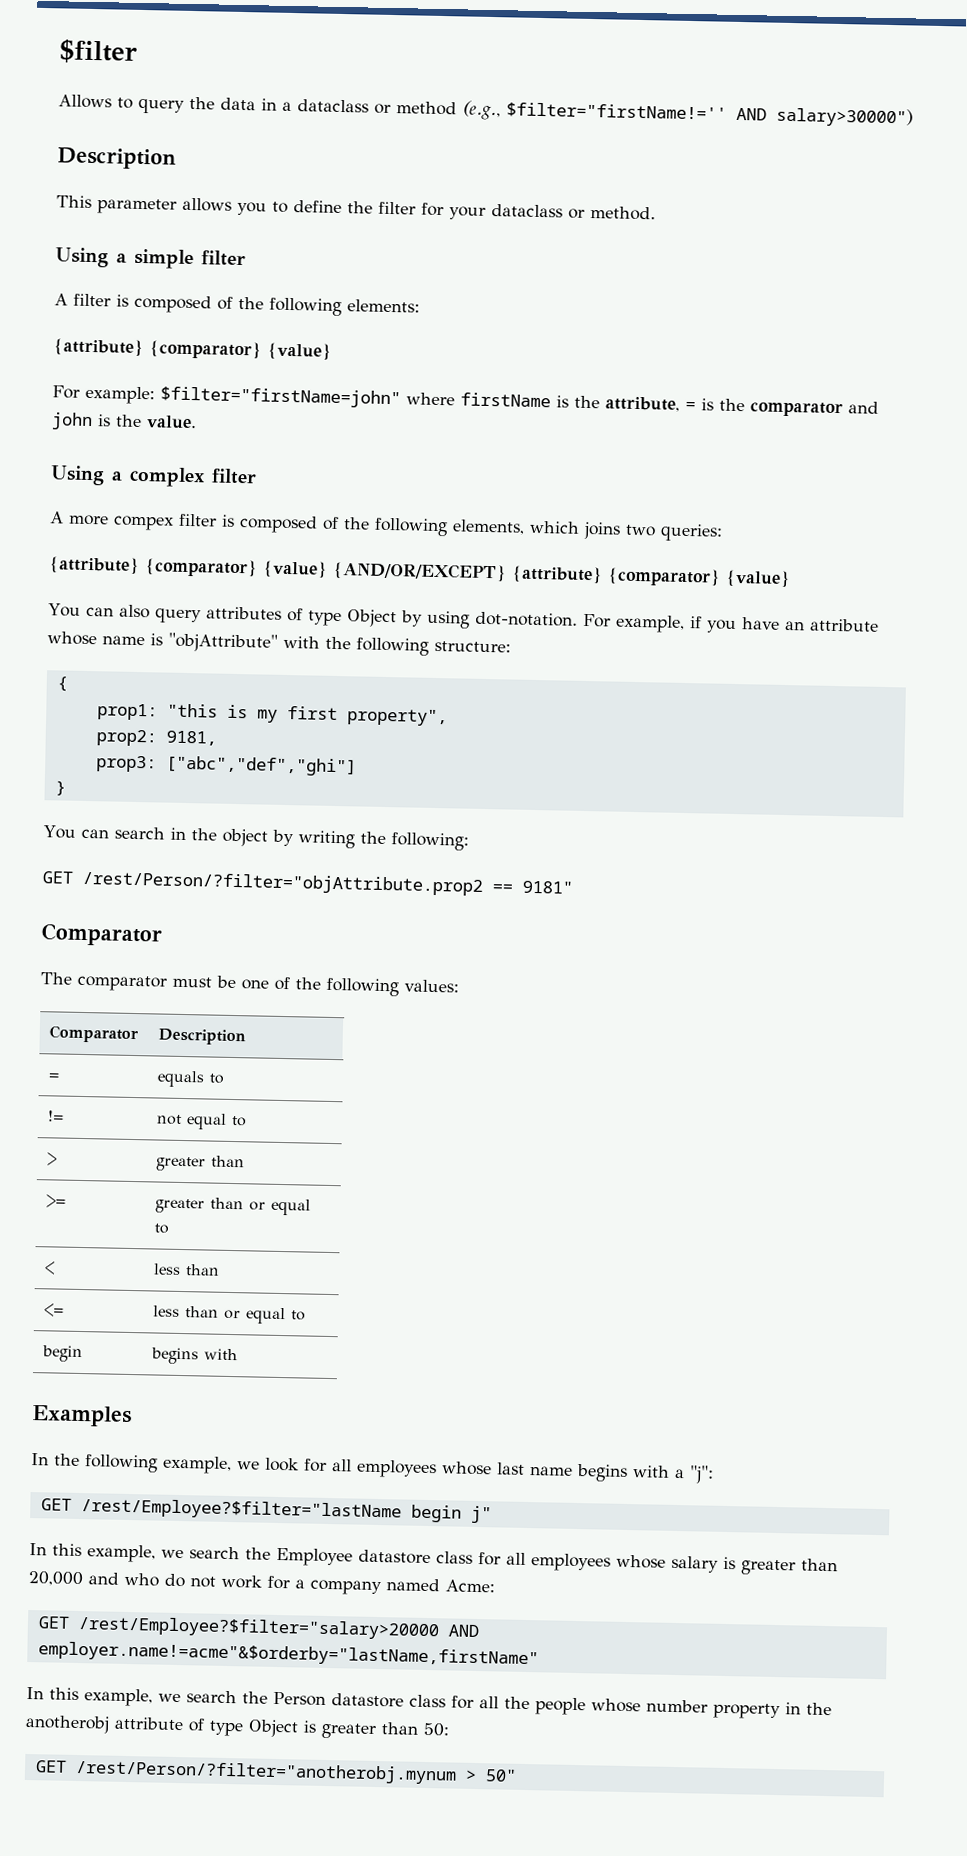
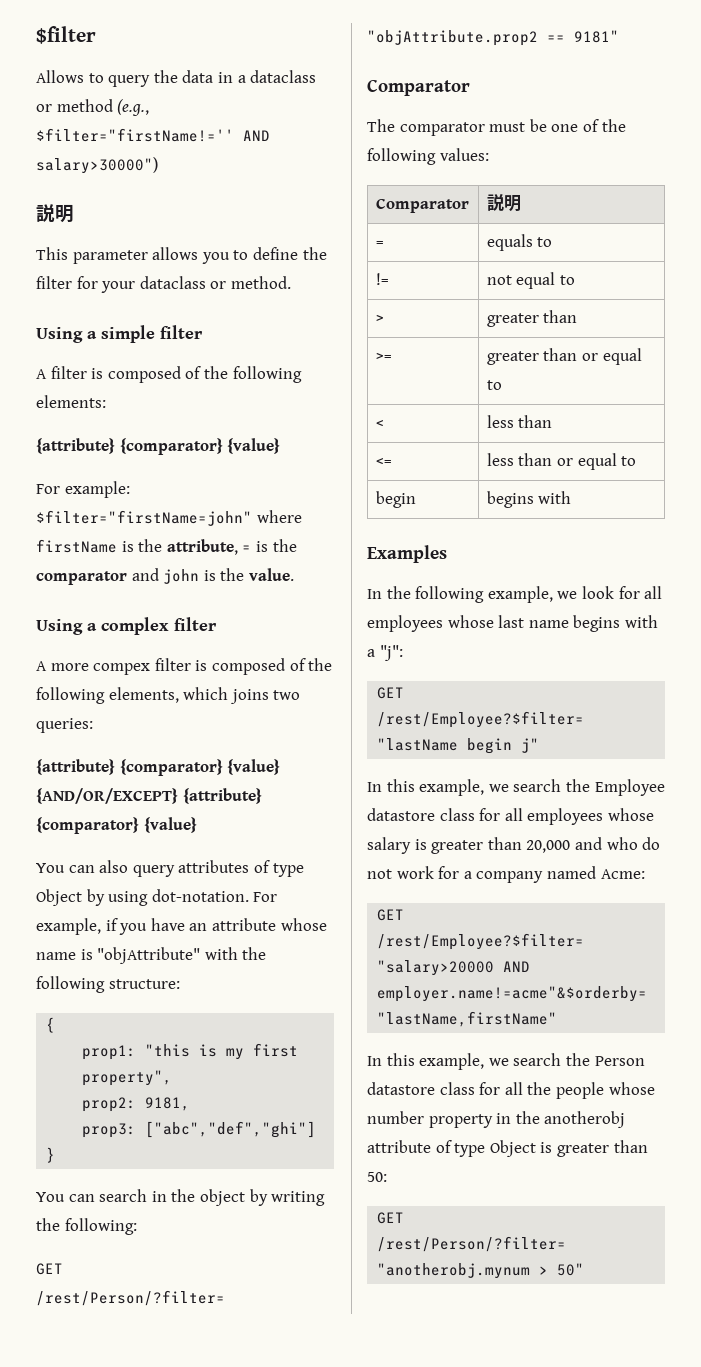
  Allows to query the data in a dataclass or method (e.g., $filter="firstName!='' AND salary>30000")
- Description
+ 説明
- Comparator | Description
+ Comparator | 説明

